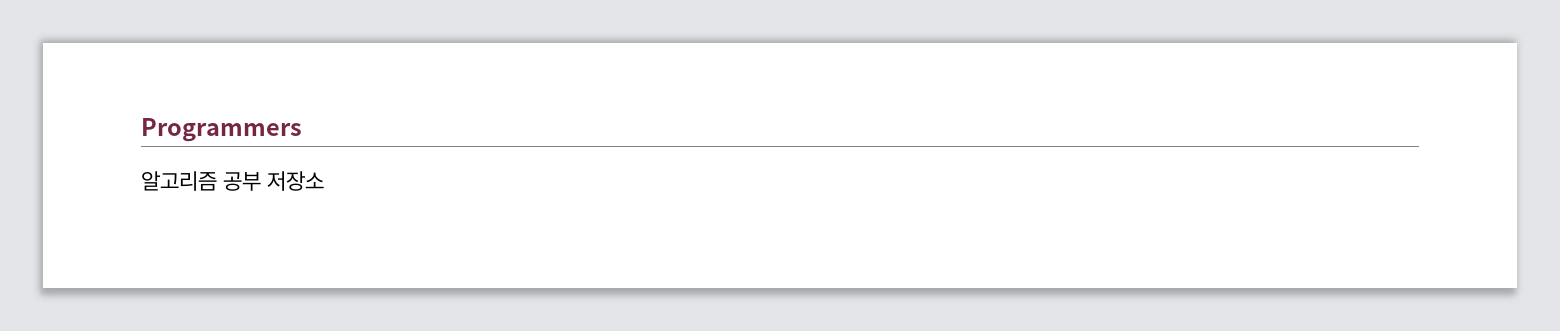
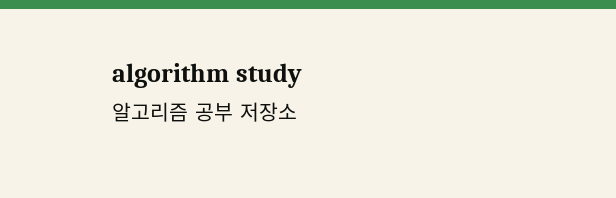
- Programmers
+ algorithm study

